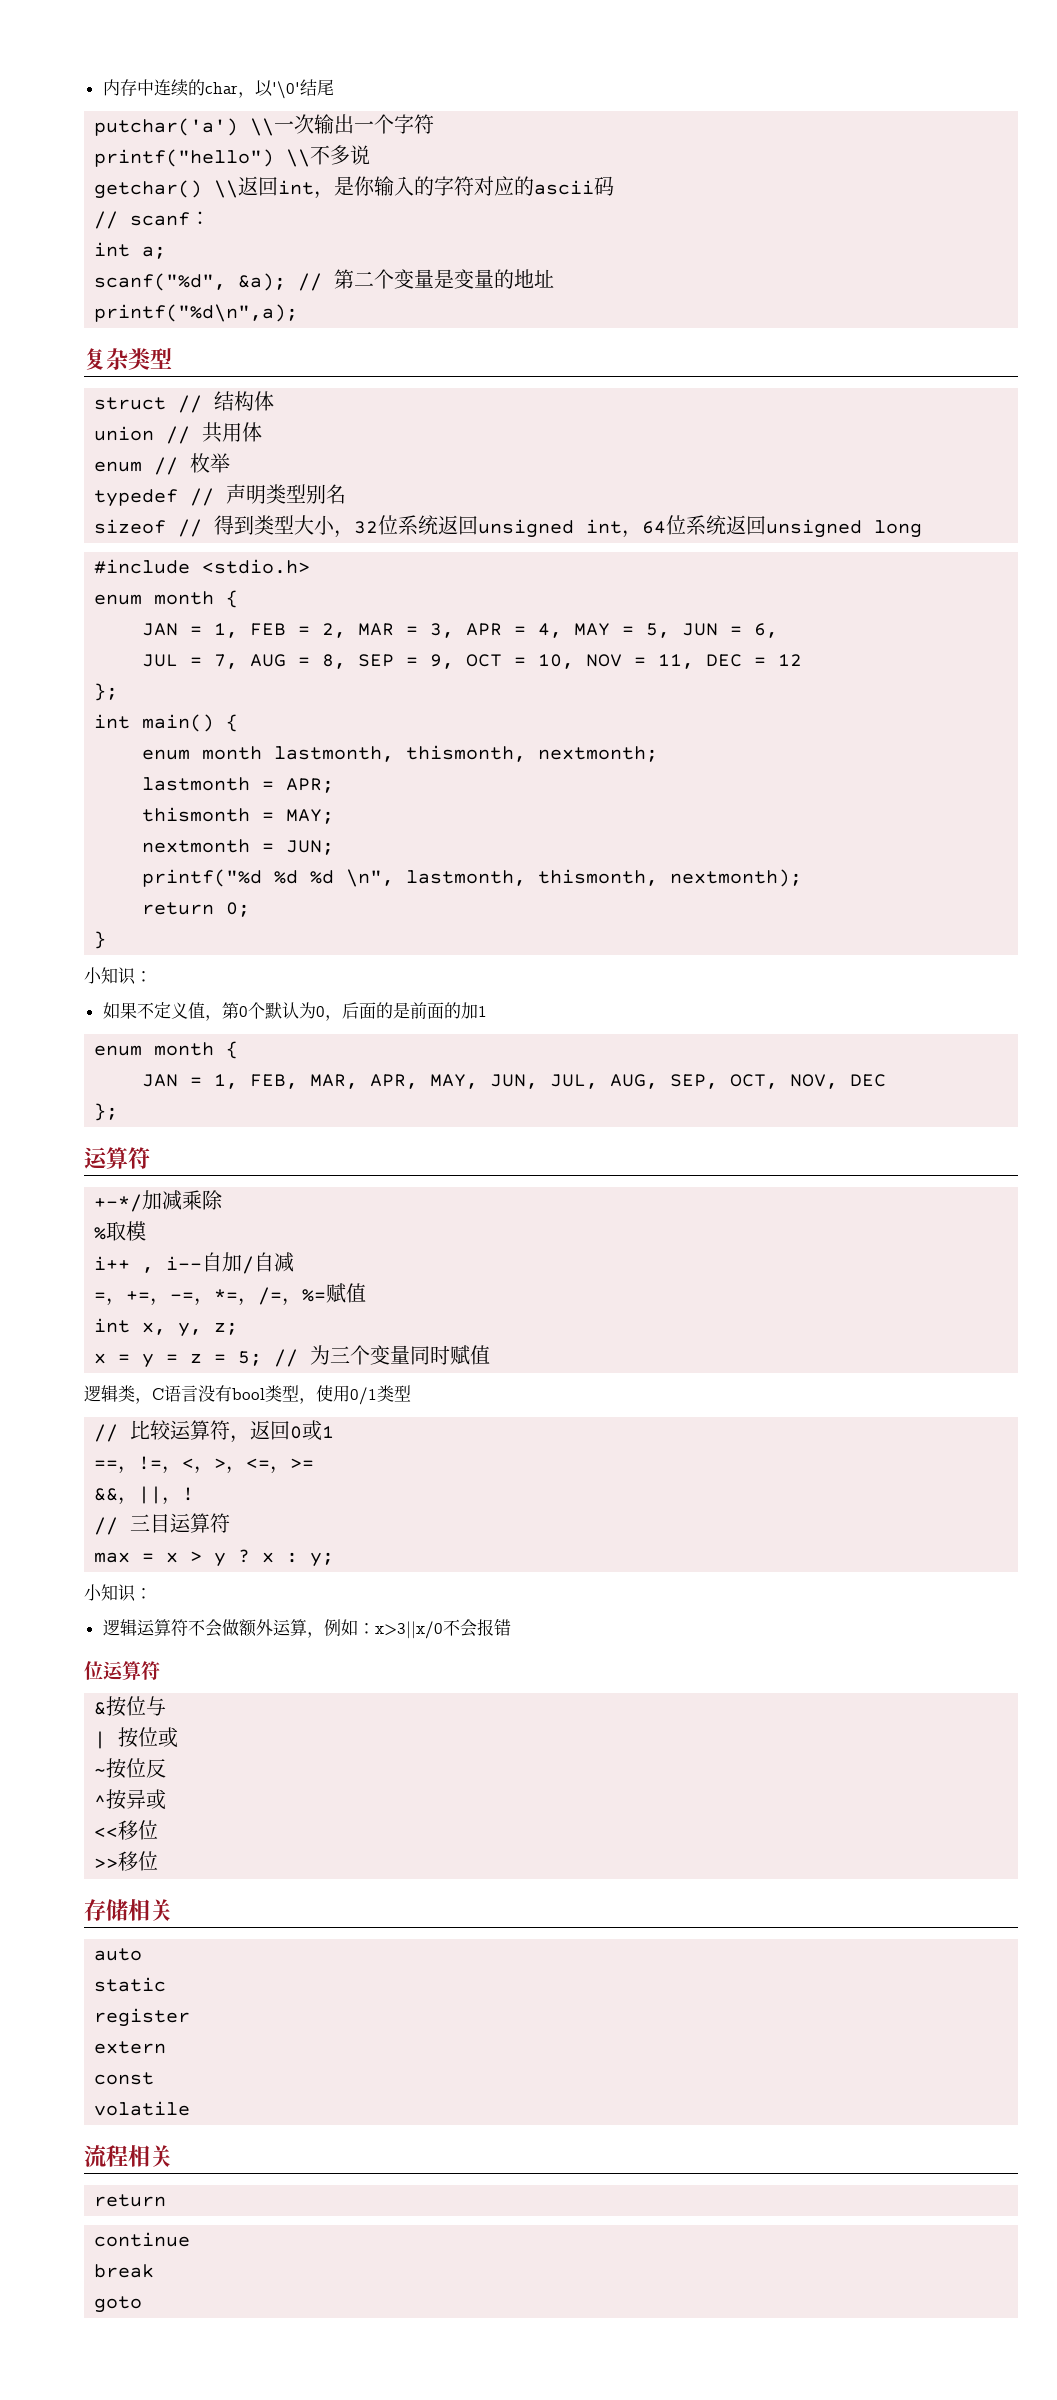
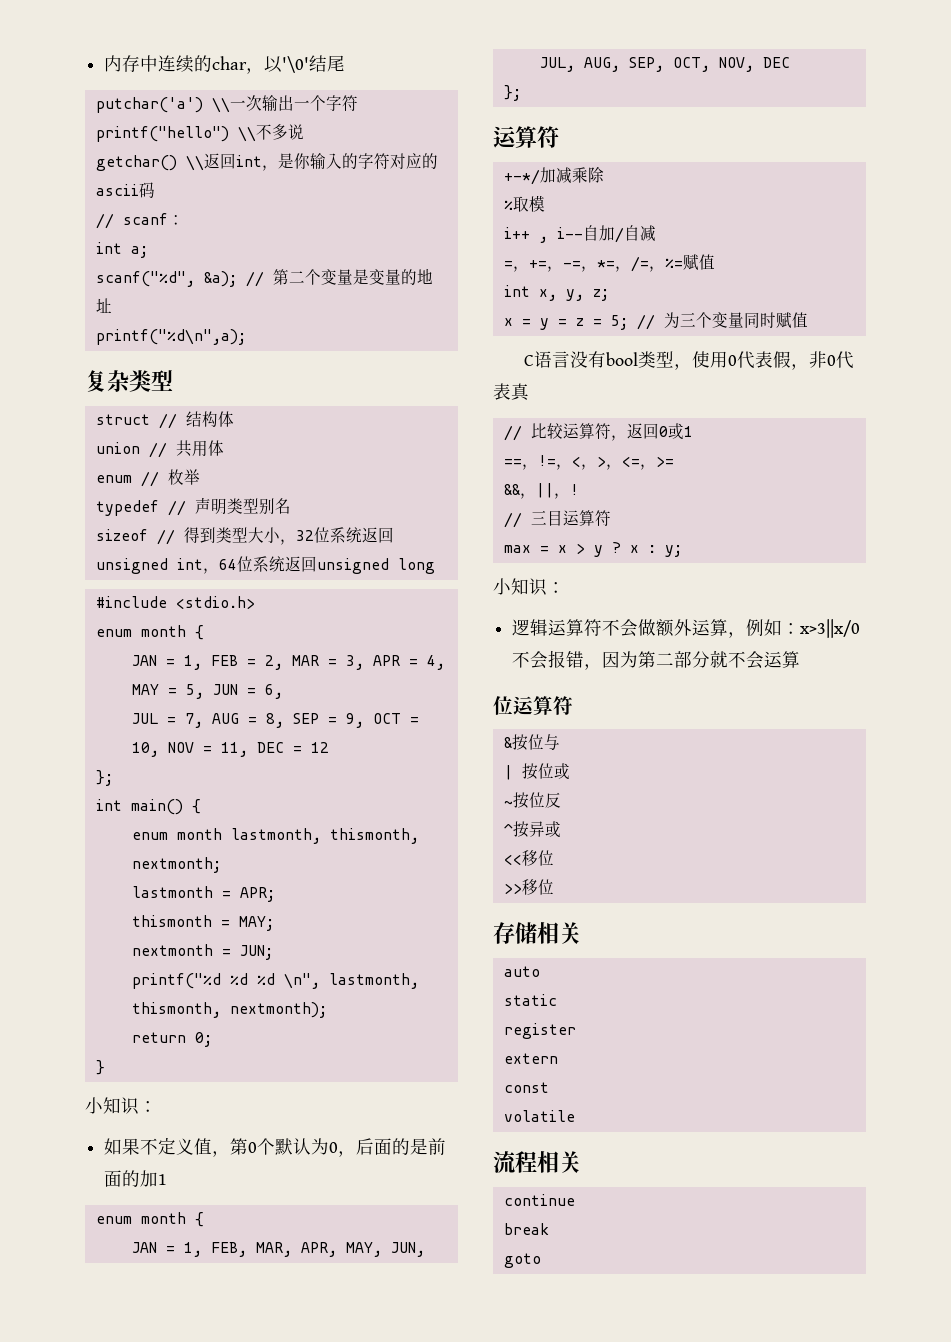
- 逻辑类，C语言没有bool类型，使用0/1类型
+ C语言没有bool类型，使用0代表假，非0代表真
- 逻辑运算符不会做额外运算，例如：x>3||x/0不会报错
+ 逻辑运算符不会做额外运算，例如：x>3||x/0不会报错，因为第二部分就不会运算
  流程相关
- return

